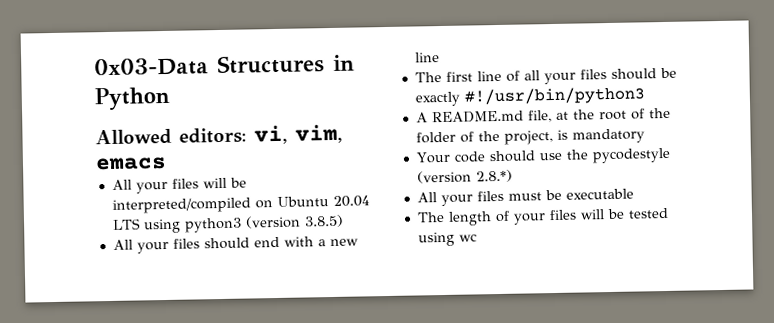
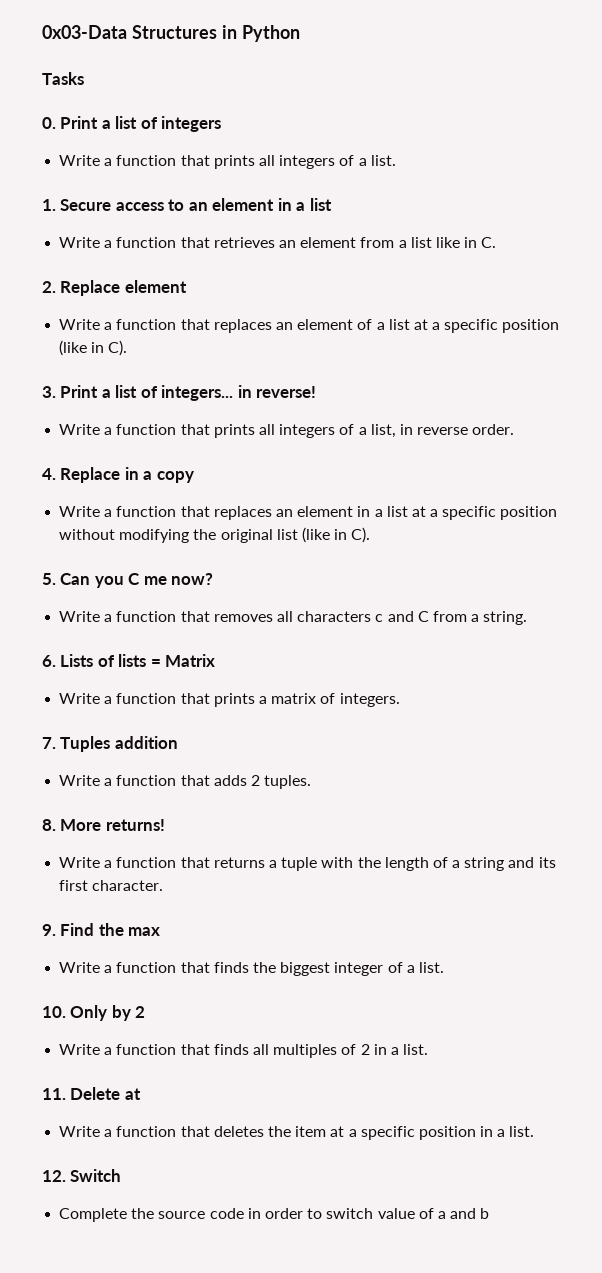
- Allowed editors: vi, vim, emacs
- All your files will be interpreted/compiled on Ubuntu 20.04 LTS using python3 (version 3.8.5)
- All your files should end with a new line
- The first line of all your files should be exactly #!/usr/bin/python3
- A README.md file, at the root of the folder of the project, is mandatory
- Your code should use the pycodestyle (version 2.8.*)
- All your files must be executable
- The length of your files will be tested using wc
+ Tasks
+ 0. Print a list of integers
+ Write a function that prints all integers of a list.
+ 1. Secure access to an element in a list
+ Write a function that retrieves an element from a list like in C.
+ 2. Replace element
+ Write a function that replaces an element of a list at a specific position (like in C).
+ 3. Print a list of integers... in reverse!
+ Write a function that prints all integers of a list, in reverse order.
+ 4. Replace in a copy
+ Write a function that replaces an element in a list at a specific position without modifying the original list (like in C).
+ 5. Can you C me now?
+ Write a function that removes all characters c and C from a string.
+ 6. Lists of lists = Matrix
+ Write a function that prints a matrix of integers.
+ 7. Tuples addition
+ Write a function that adds 2 tuples.
+ 8. More returns!
+ Write a function that returns a tuple with the length of a string and its first character.
+ 9. Find the max
+ Write a function that finds the biggest integer of a list.
+ 10. Only by 2
+ Write a function that finds all multiples of 2 in a list.
+ 11. Delete at
+ Write a function that deletes the item at a specific position in a list.
+ 12. Switch
+ Complete the source code in order to switch value of a and b

